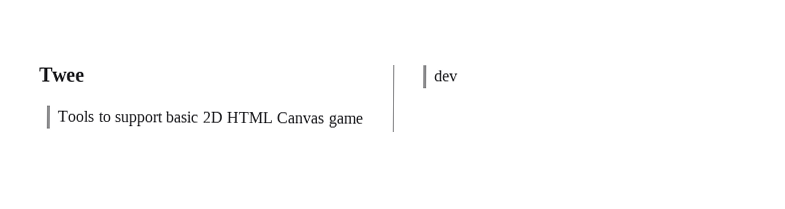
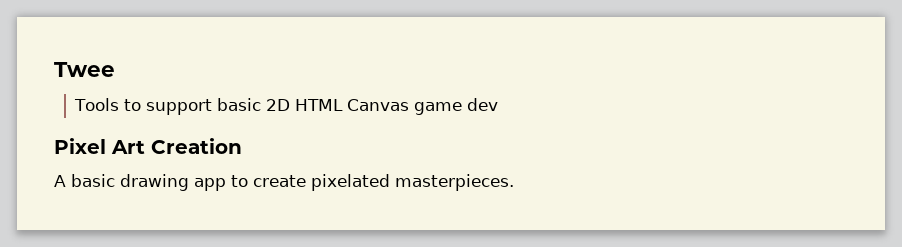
+ Pixel Art Creation
+ A basic drawing app to create pixelated masterpieces.

